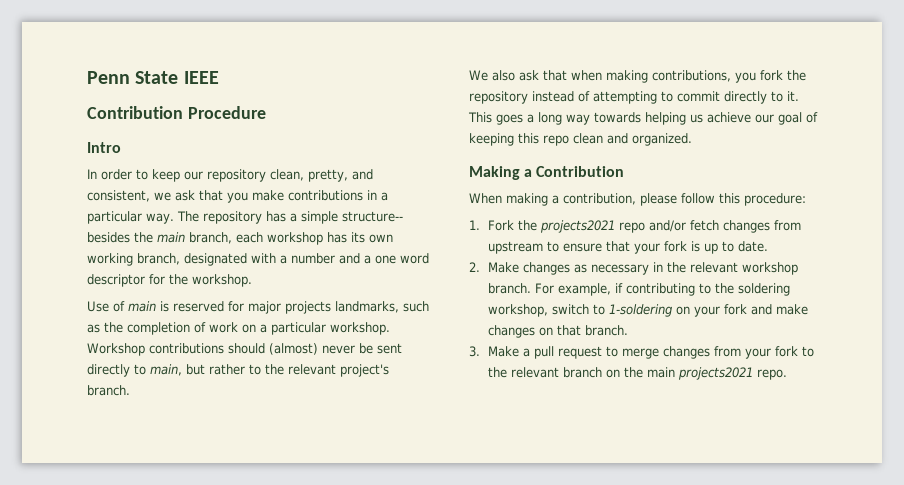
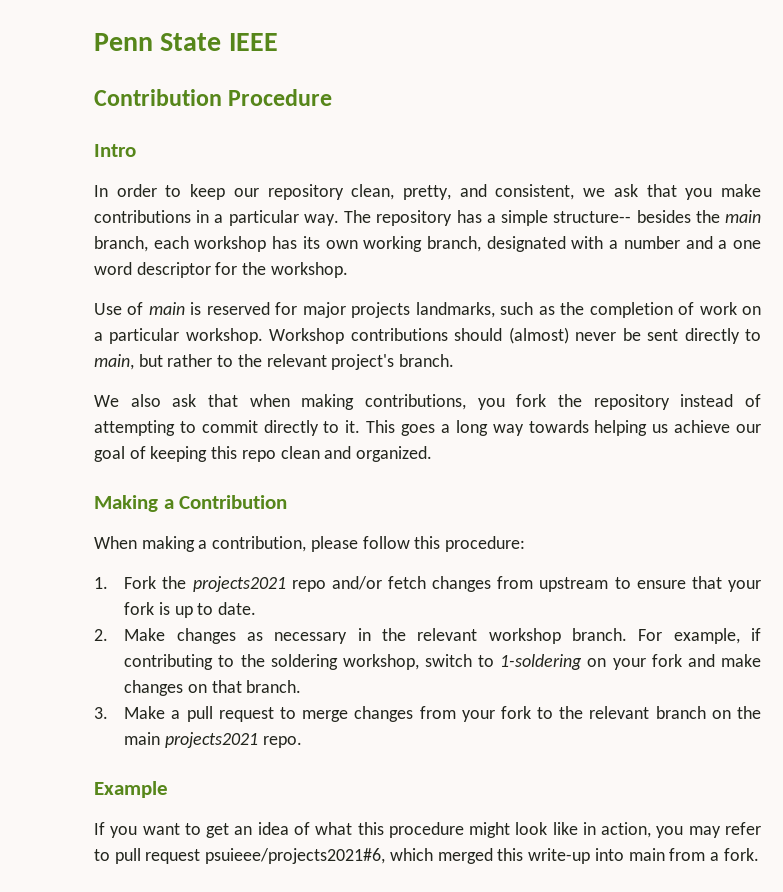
+ Example
+ If you want to get an idea of what this procedure might look like in action, you may refer to pull request psuieee/projects2021#6, which merged this write-up into main from a fork.

